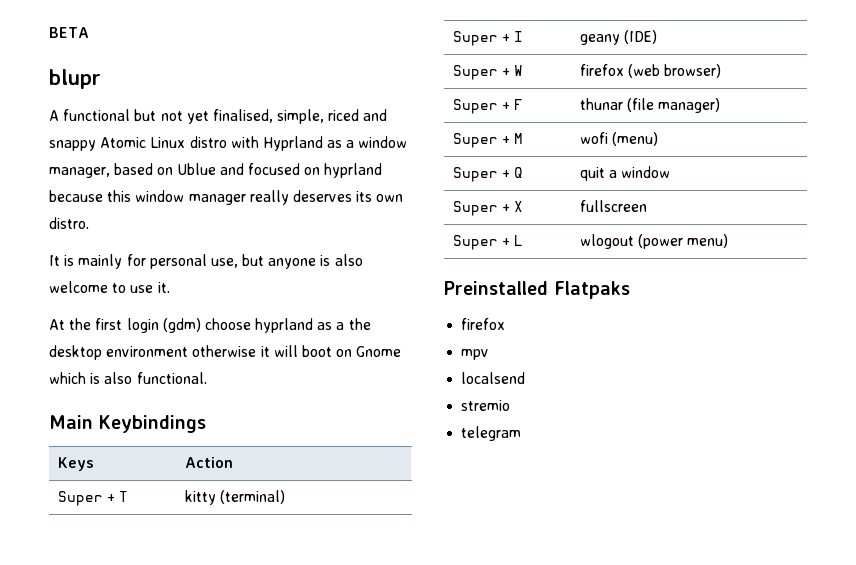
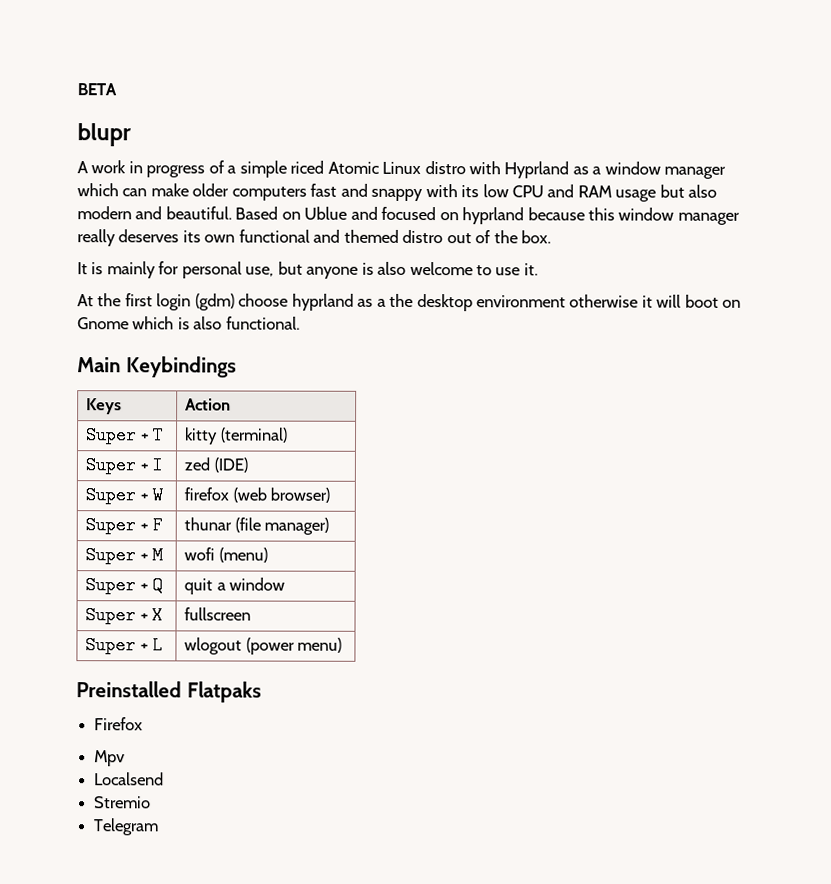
- A functional but not yet finalised, simple, riced and snappy Atomic Linux distro with Hyprland as a window manager, based on Ublue and focused on hyprland because this window manager really deserves its own distro.
+ A work in progress of a simple riced Atomic Linux distro with Hyprland as a window manager which can make older computers fast and snappy with its low CPU and RAM usage but also modern and beautiful. Based on Ublue and focused on hyprland because this window manager really deserves its own functional and themed distro out of the box.
- Super + I | geany (IDE)
+ Super + I | zed (IDE)
  Preinstalled Flatpaks
- firefox
- mpv
- localsend
- stremio
- telegram
+ Firefox
+ Mpv
+ Localsend
+ Stremio
+ Telegram

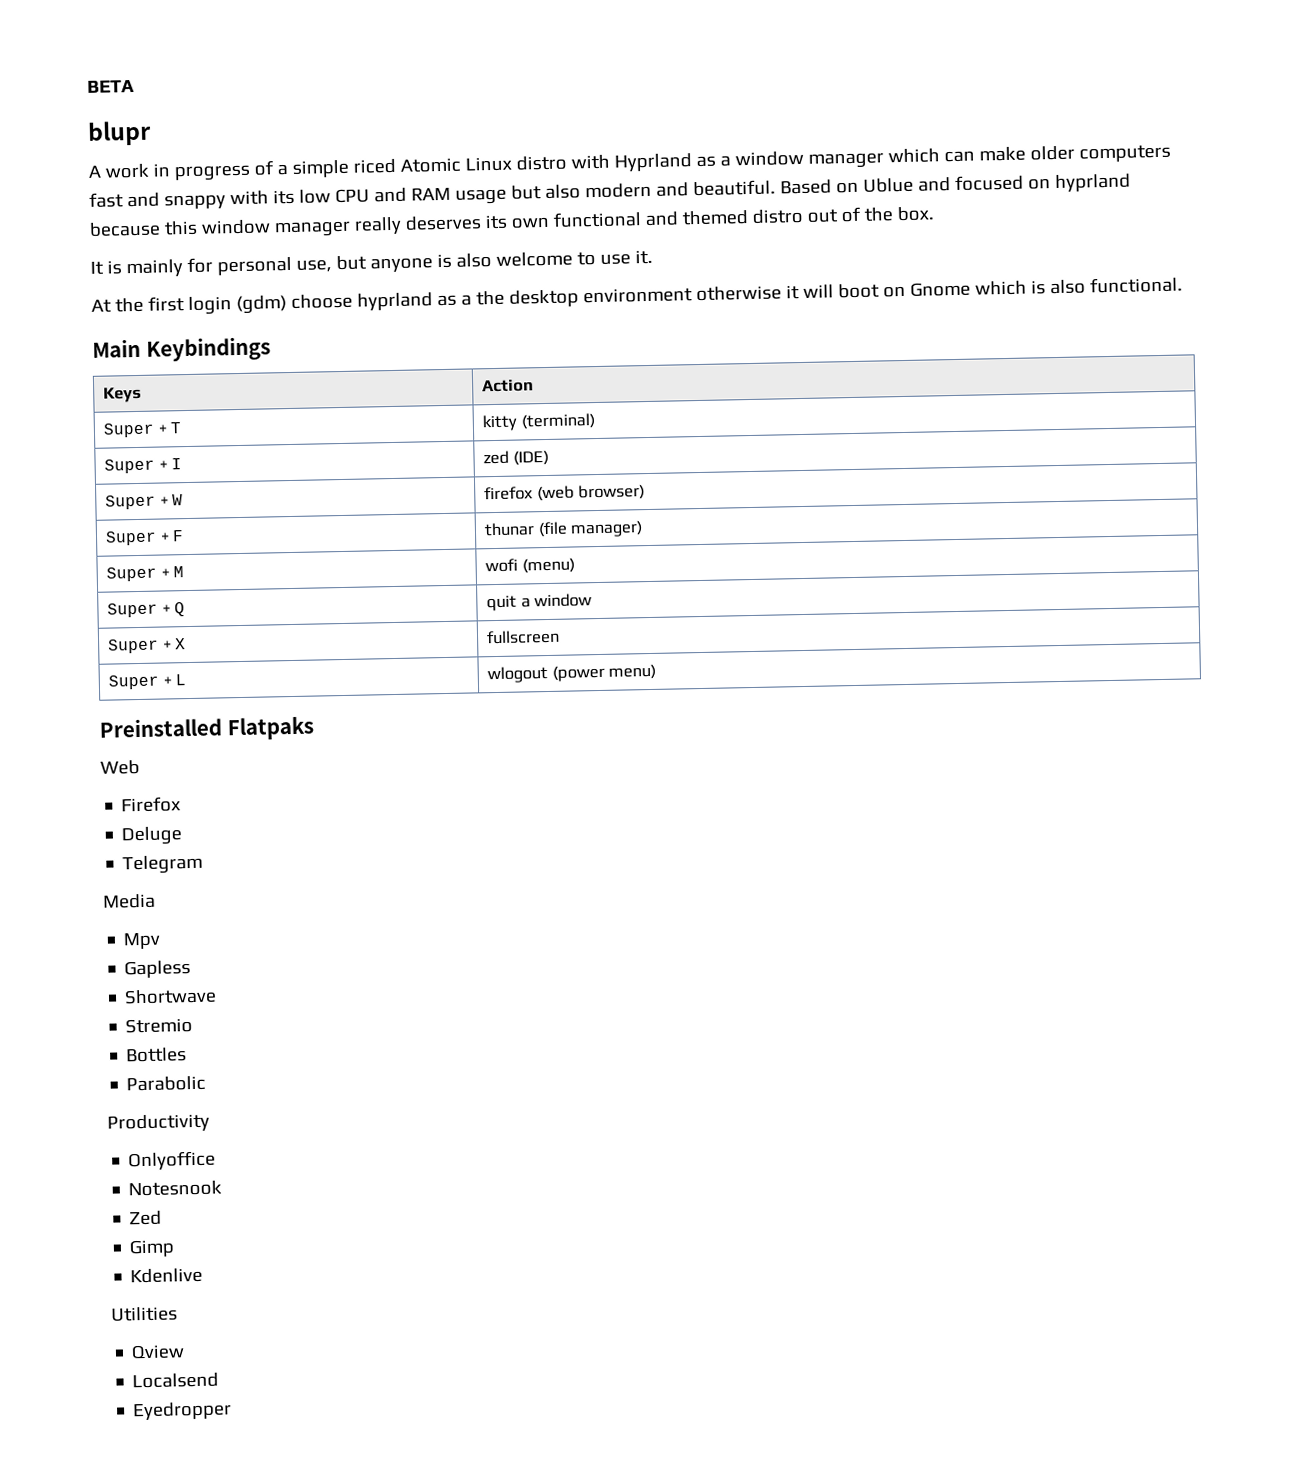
+ Web
+ Deluge
+ Telegram
+ Media
- Localsend
+ Gapless
+ Shortwave
- Telegram
+ Bottles
+ Parabolic
+ Productivity
+ Onlyoffice
+ Notesnook
+ Zed
+ Gimp
+ Kdenlive
+ Utilities
+ Qview
+ Localsend
+ Eyedropper

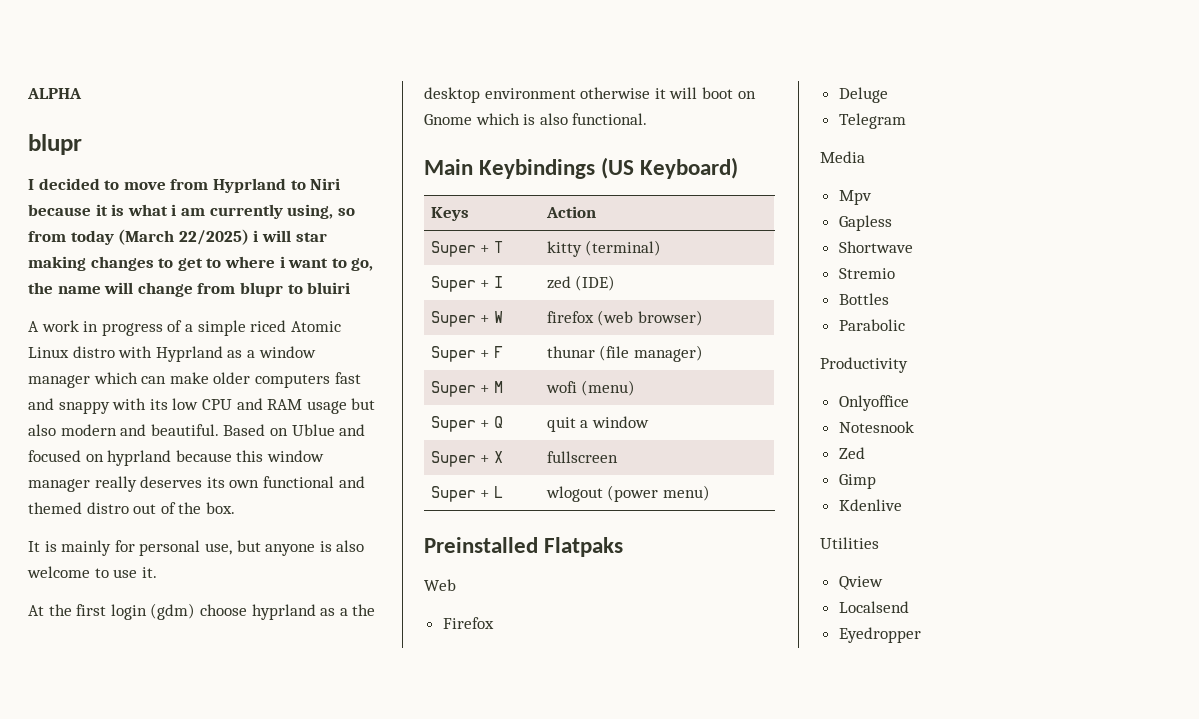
- BETA
+ ALPHA
  blupr
+ I decided to move from Hyprland to Niri because it is what i am currently using, so from today (March 22/2025) i will star making changes to get to where i want to go, the name will change from blupr to bluiri
- Main Keybindings
+ Main Keybindings (US Keyboard)

